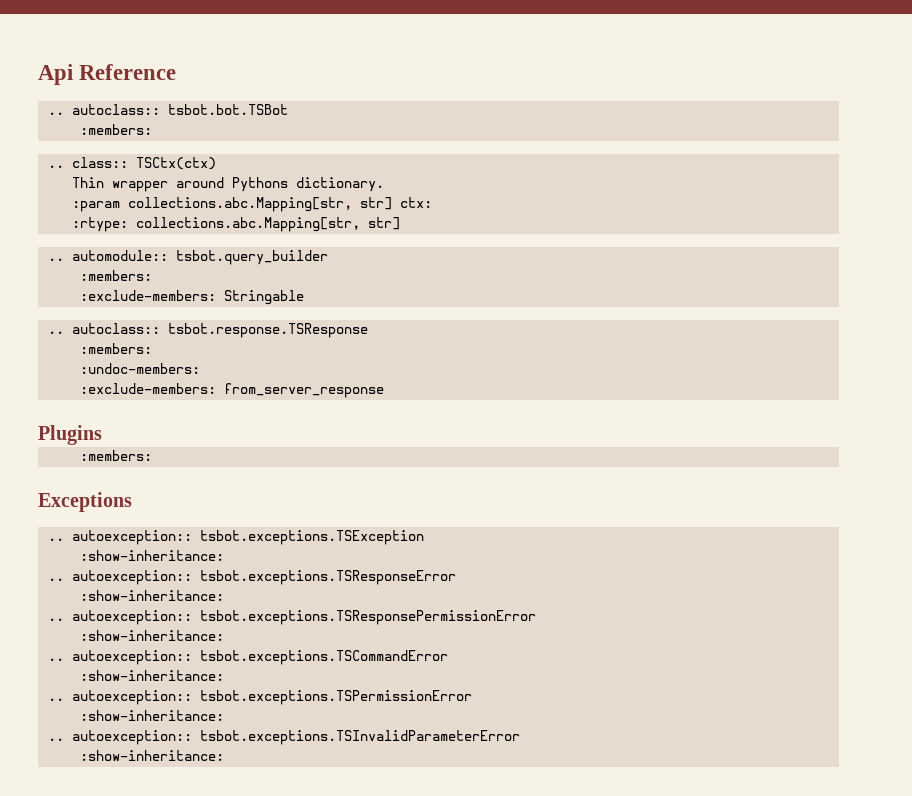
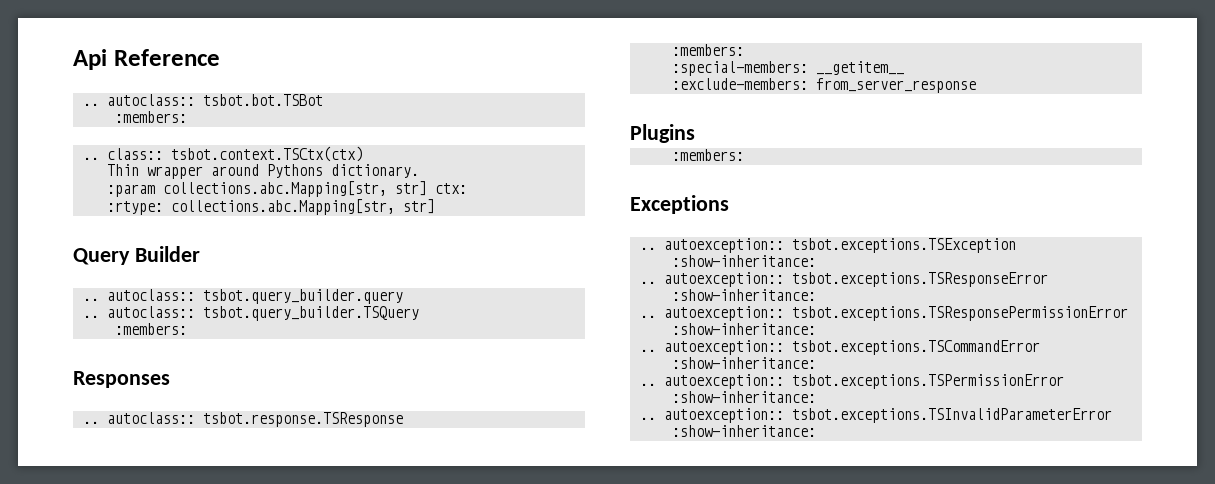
- .. class:: TSCtx(ctx)
+ .. class:: tsbot.context.TSCtx(ctx)
- .. automodule:: tsbot.query_builder
+ Query Builder
+ .. autoclass:: tsbot.query_builder.query
+ .. autoclass:: tsbot.query_builder.TSQuery
  :members:
- :exclude-members: Stringable
+ Responses
- :undoc-members:
+ :special-members: __getitem__

